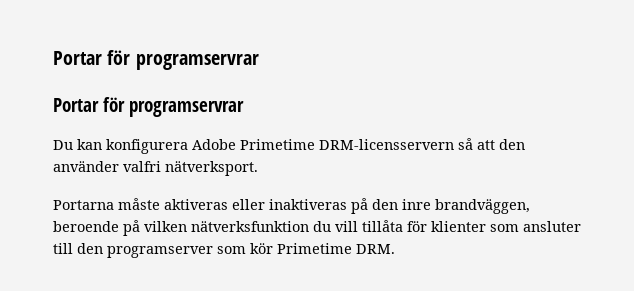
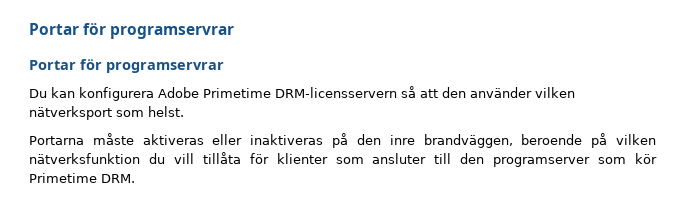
- Du kan konfigurera Adobe Primetime DRM-licensservern så att den använder valfri nätverksport.
+ Du kan konfigurera Adobe Primetime DRM-licensservern så att den använder vilken nätverksport som helst.

